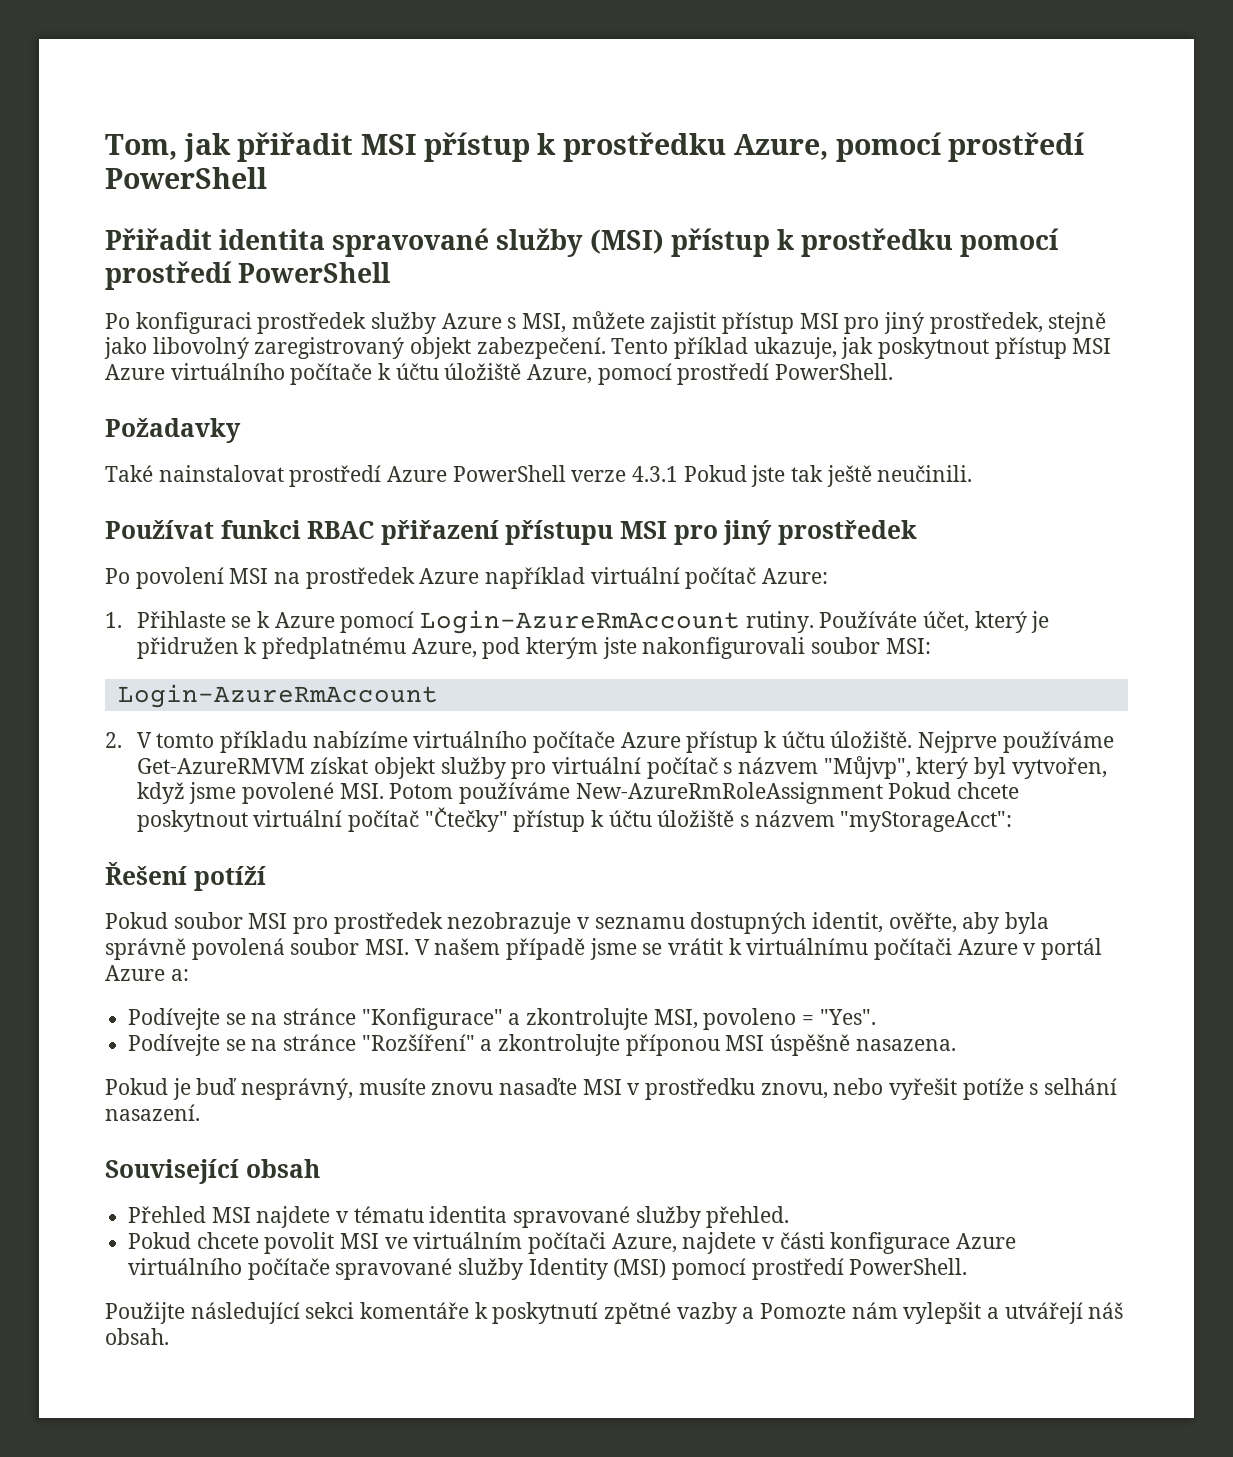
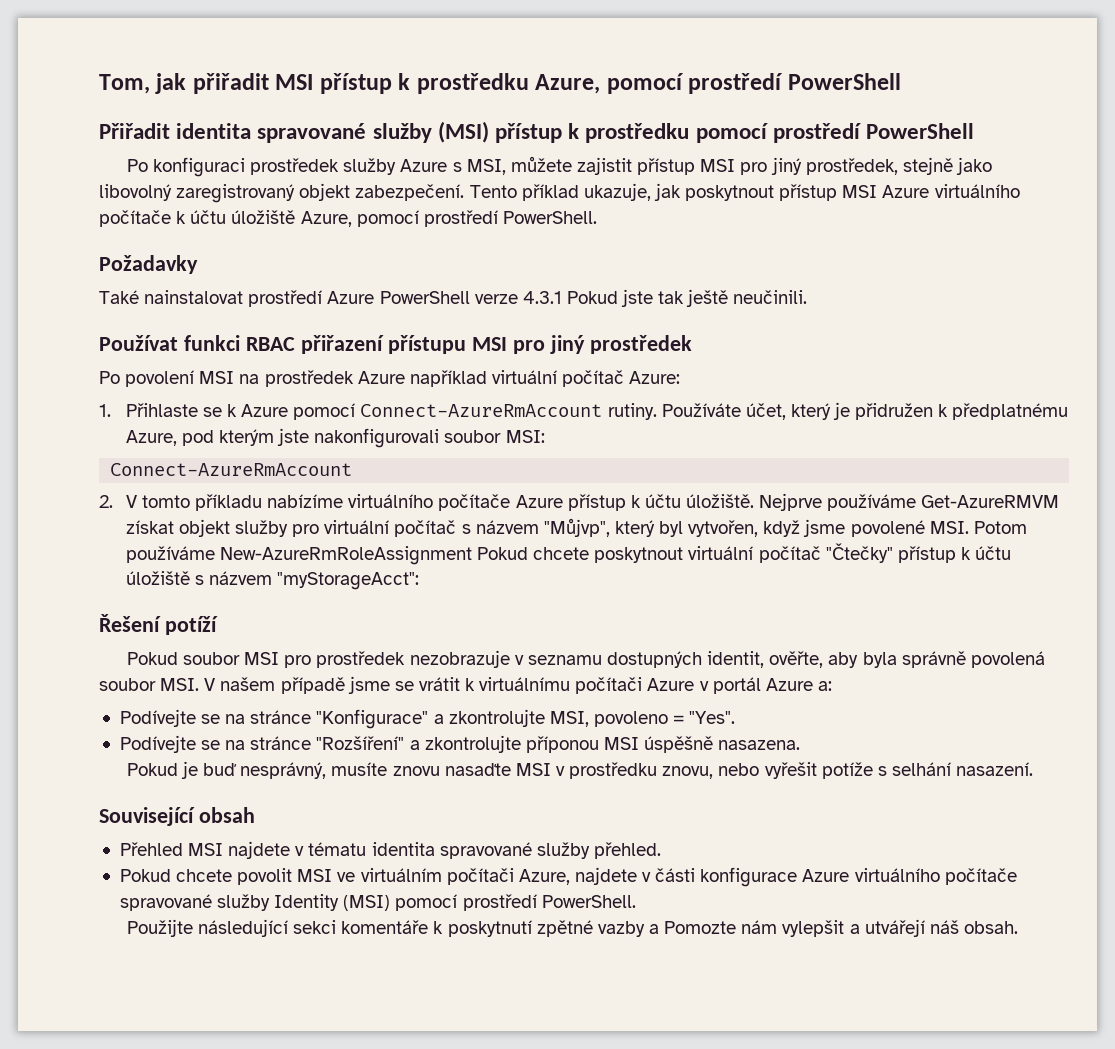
- 1. Přihlaste se k Azure pomocí Login-AzureRmAccount rutiny.
+ 1. Přihlaste se k Azure pomocí Connect-AzureRmAccount rutiny.
  Používáte účet, který je přidružen k předplatnému Azure, pod kterým jste nakonfigurovali soubor MSI:
- Login-AzureRmAccount
+ Connect-AzureRmAccount

